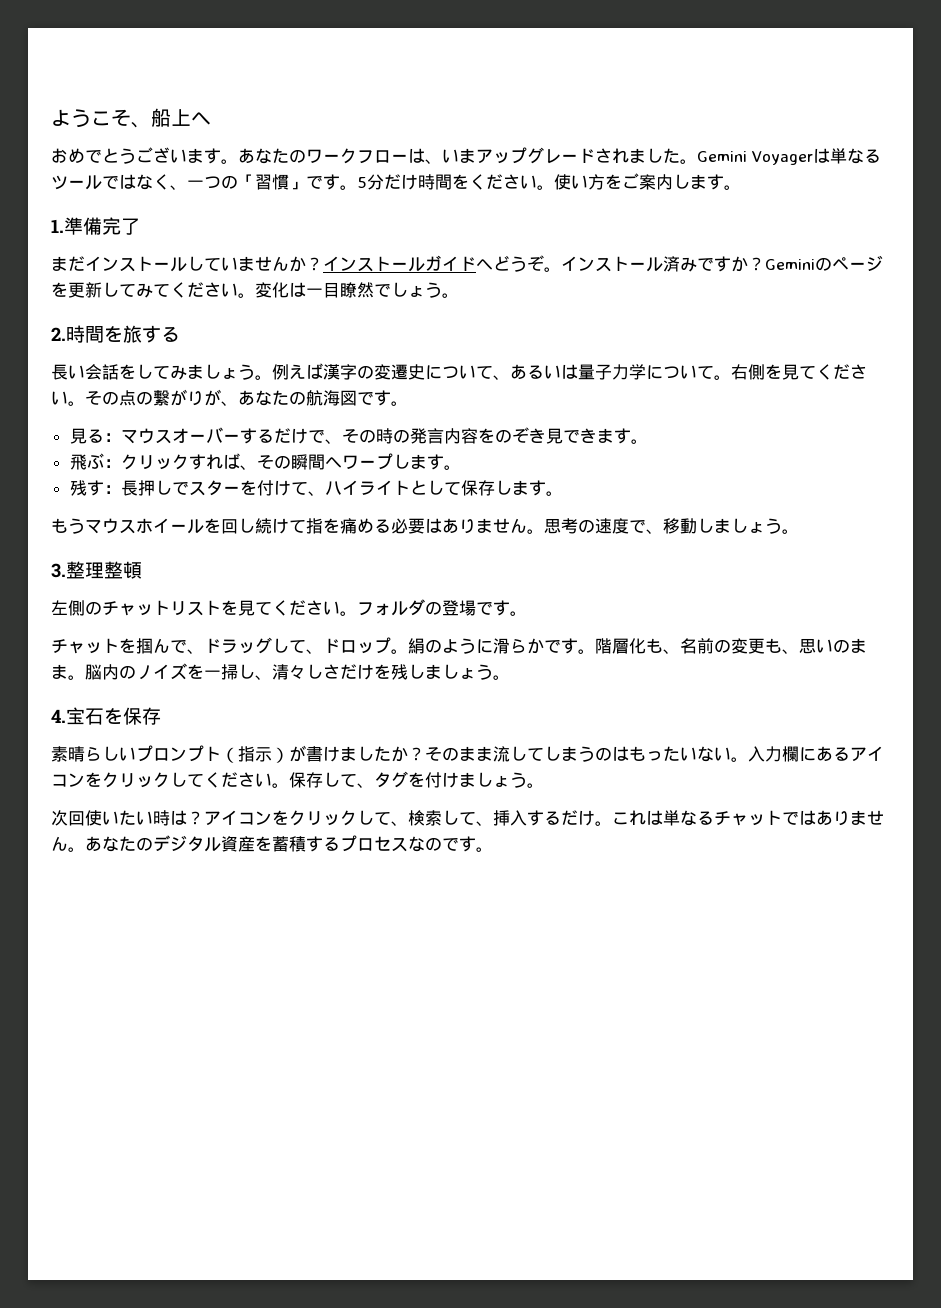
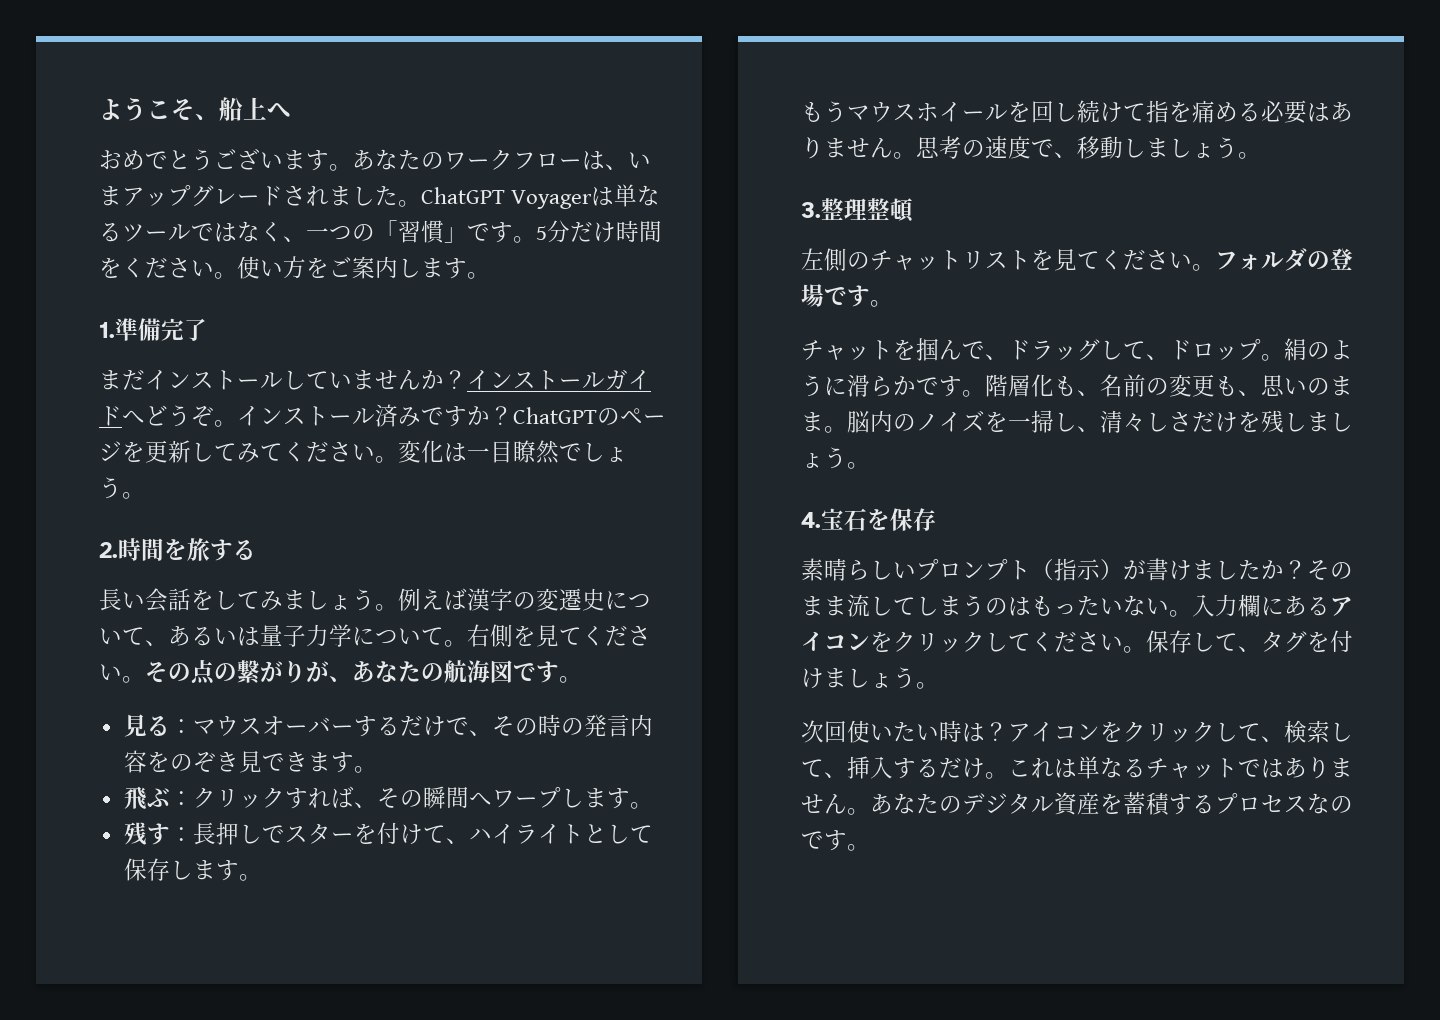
- Gemini Voyagerは単なるツールではなく、一つの「習慣」です。
+ ChatGPT Voyagerは単なるツールではなく、一つの「習慣」です。
- Geminiのページを更新してみてください。
+ ChatGPTのページを更新してみてください。

